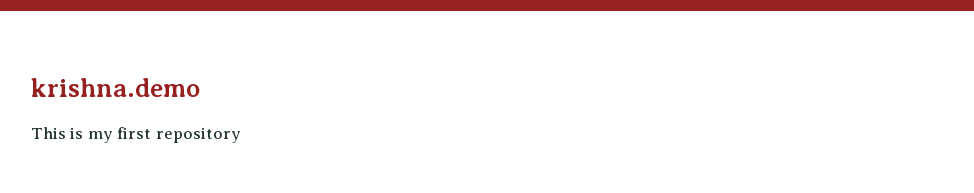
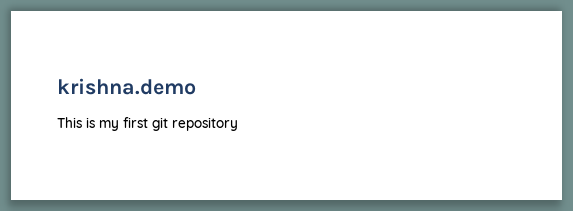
- This is my first repository
+ This is my first git repository

